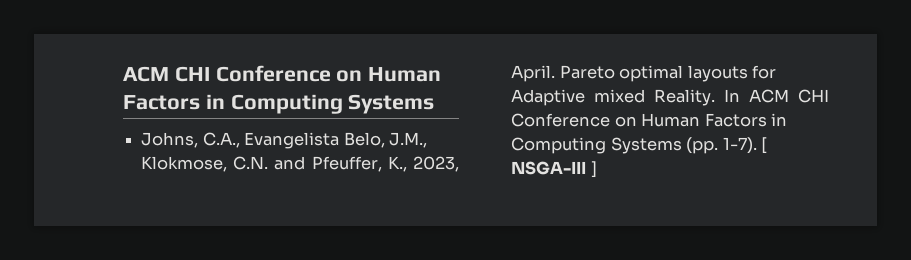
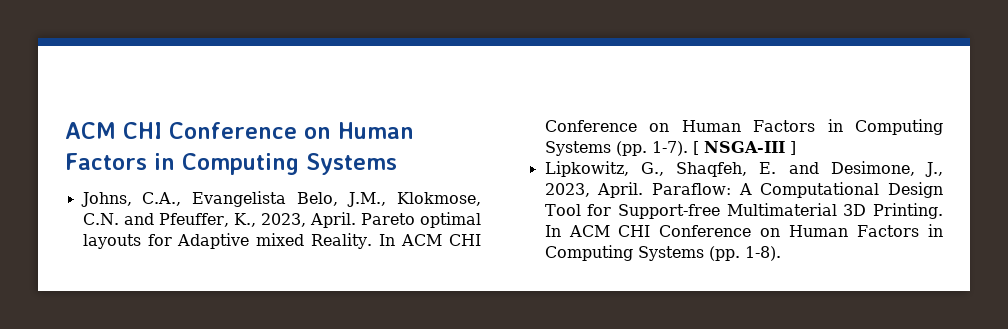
+ Lipkowitz, G., Shaqfeh, E. and Desimone, J., 2023, April. Paraflow: A Computational Design Tool for Support-free Multimaterial 3D Printing. In ACM CHI Conference on Human Factors in Computing Systems (pp. 1-8).

